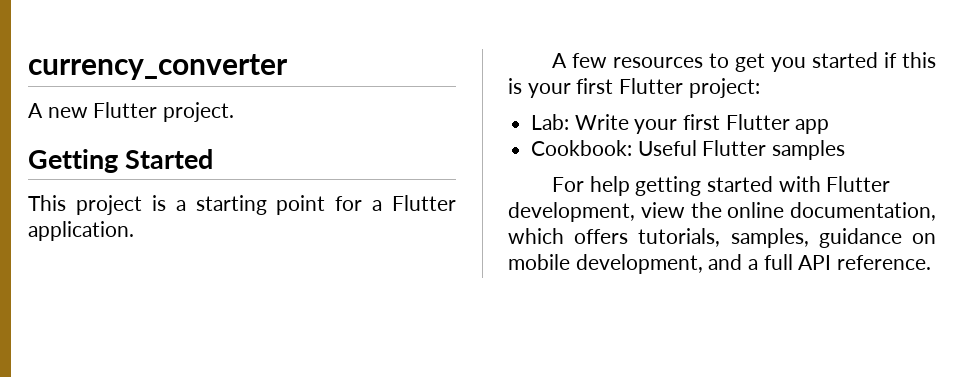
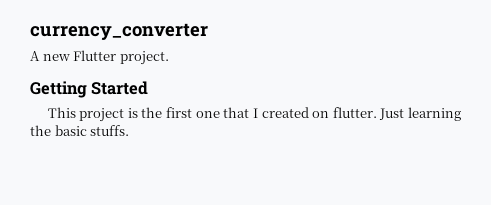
- This project is a starting point for a Flutter application.
- A few resources to get you started if this is your first Flutter project:
- Lab: Write your first Flutter app
- Cookbook: Useful Flutter samples
- For help getting started with Flutter development, view the online documentation, which offers tutorials, samples, guidance on mobile development, and a full API reference.
+ This project is the first one that I created on flutter. Just learning the basic stuffs.

